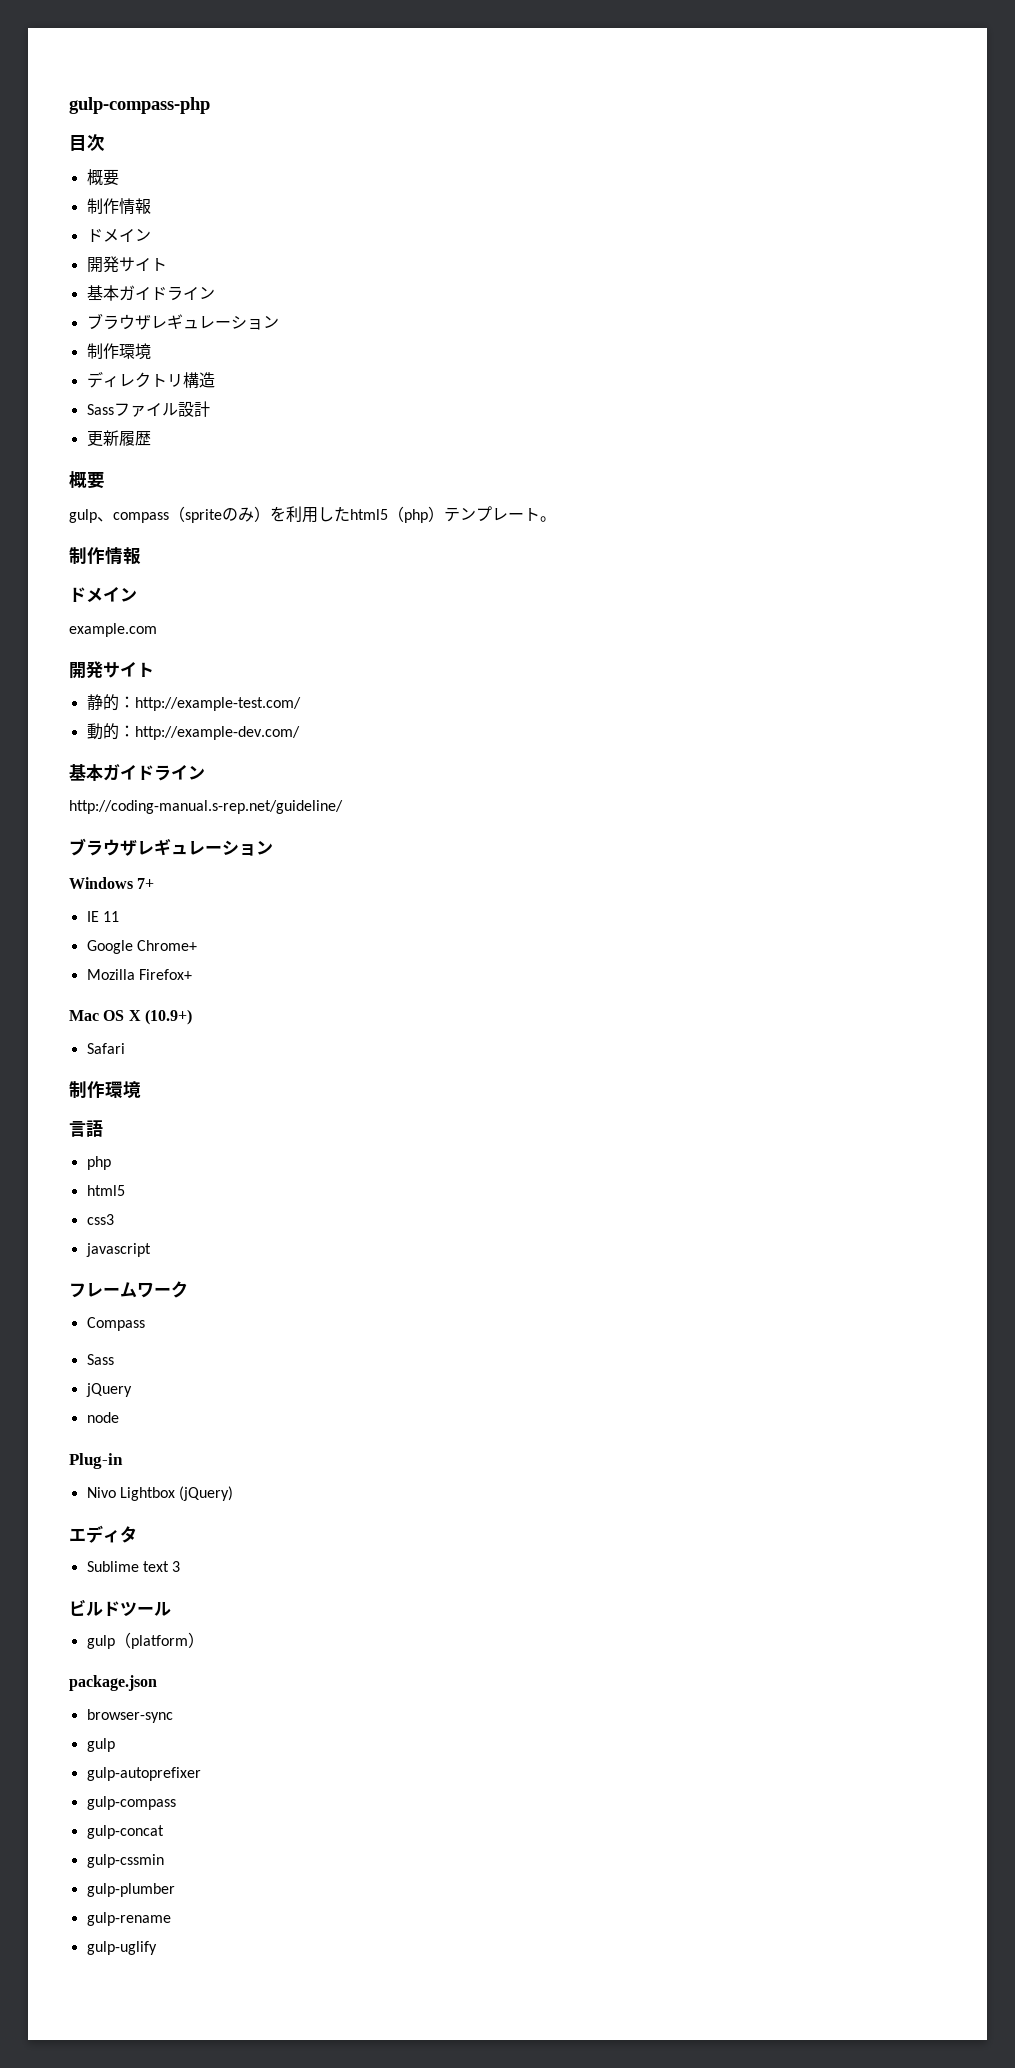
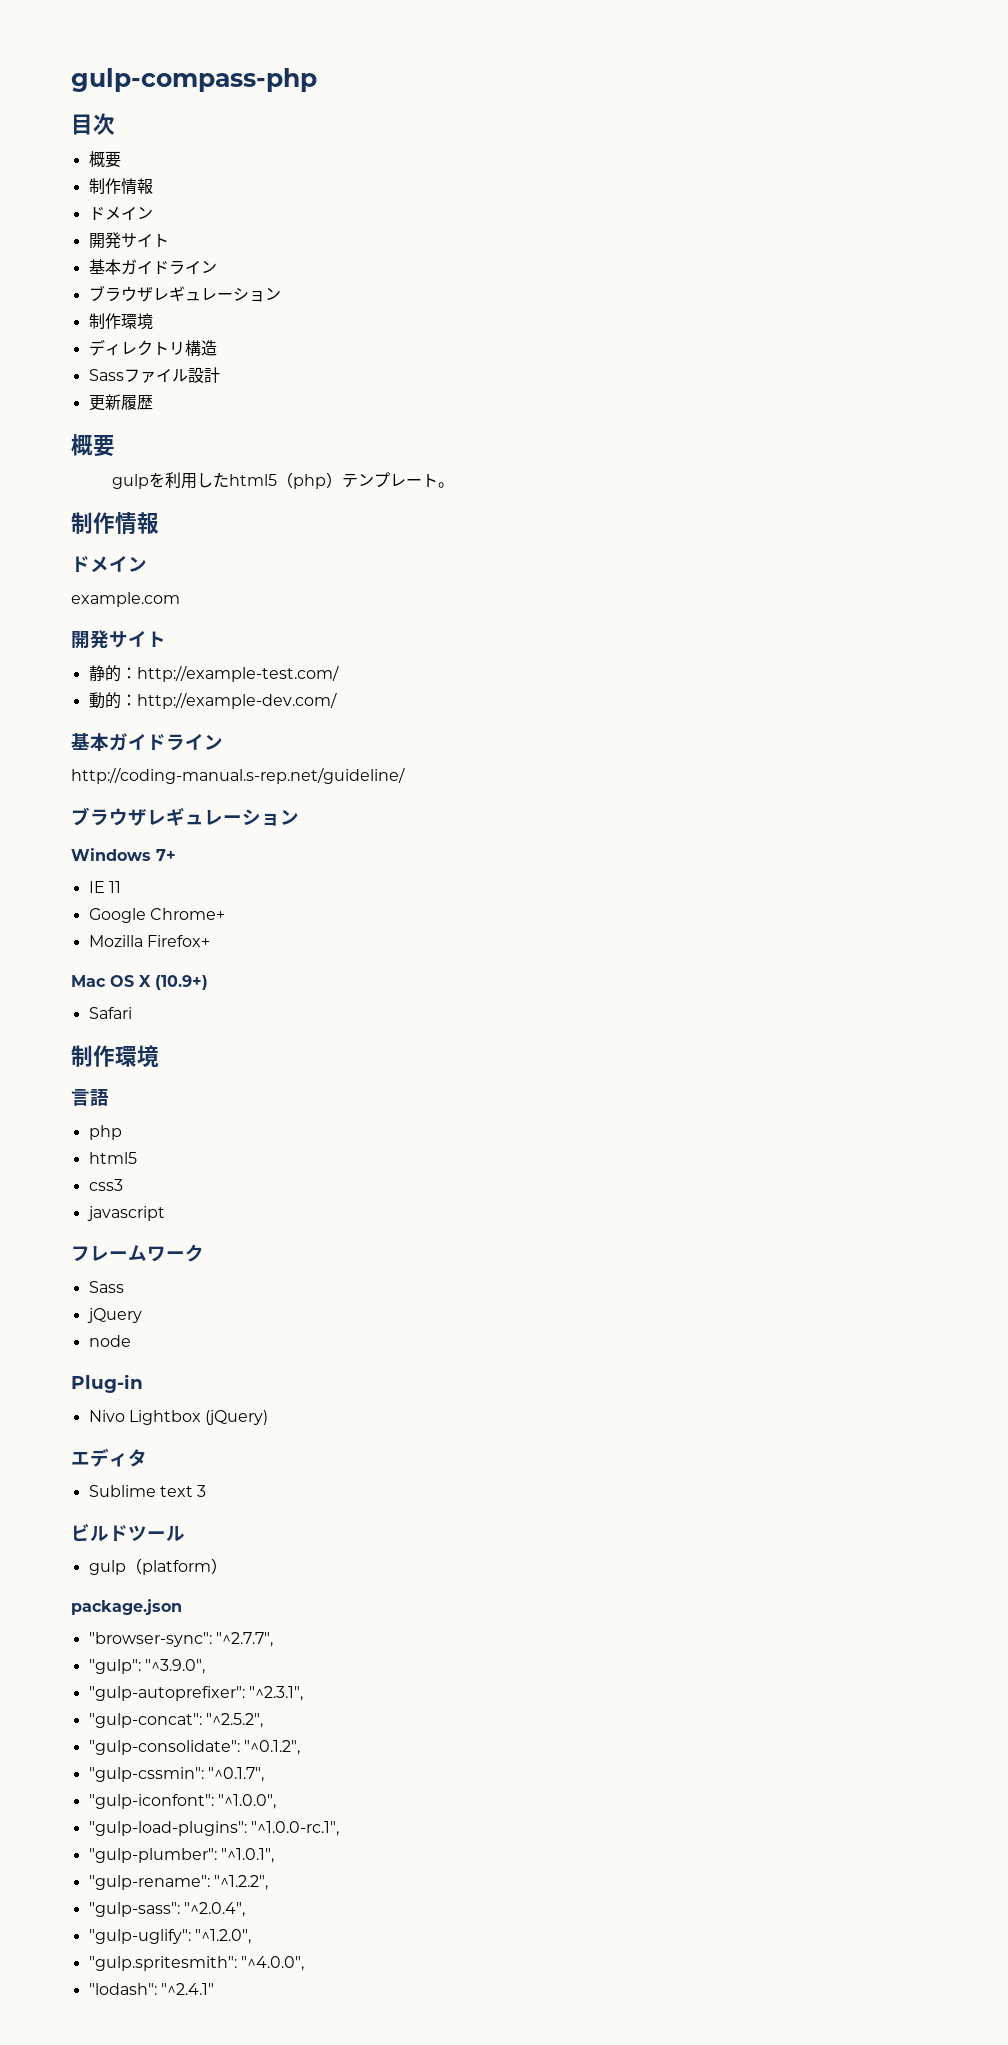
- gulp、compass（spriteのみ）を利用したhtml5（php）テンプレート。
+ gulpを利用したhtml5（php）テンプレート。
- Compass
- browser-sync
- gulp
- gulp-autoprefixer
- gulp-compass
- gulp-concat
- gulp-cssmin
- gulp-plumber
- gulp-rename
- gulp-uglify
+ "browser-sync": "^2.7.7",
+ "gulp": "^3.9.0",
+ "gulp-autoprefixer": "^2.3.1",
+ "gulp-concat": "^2.5.2",
+ "gulp-consolidate": "^0.1.2",
+ "gulp-cssmin": "^0.1.7",
+ "gulp-iconfont": "^1.0.0",
+ "gulp-load-plugins": "^1.0.0-rc.1",
+ "gulp-plumber": "^1.0.1",
+ "gulp-rename": "^1.2.2",
+ "gulp-sass": "^2.0.4",
+ "gulp-uglify": "^1.2.0",
+ "gulp.spritesmith": "^4.0.0",
+ "lodash": "^2.4.1"

